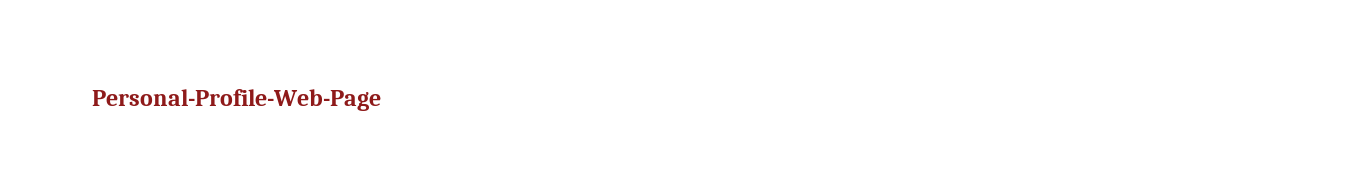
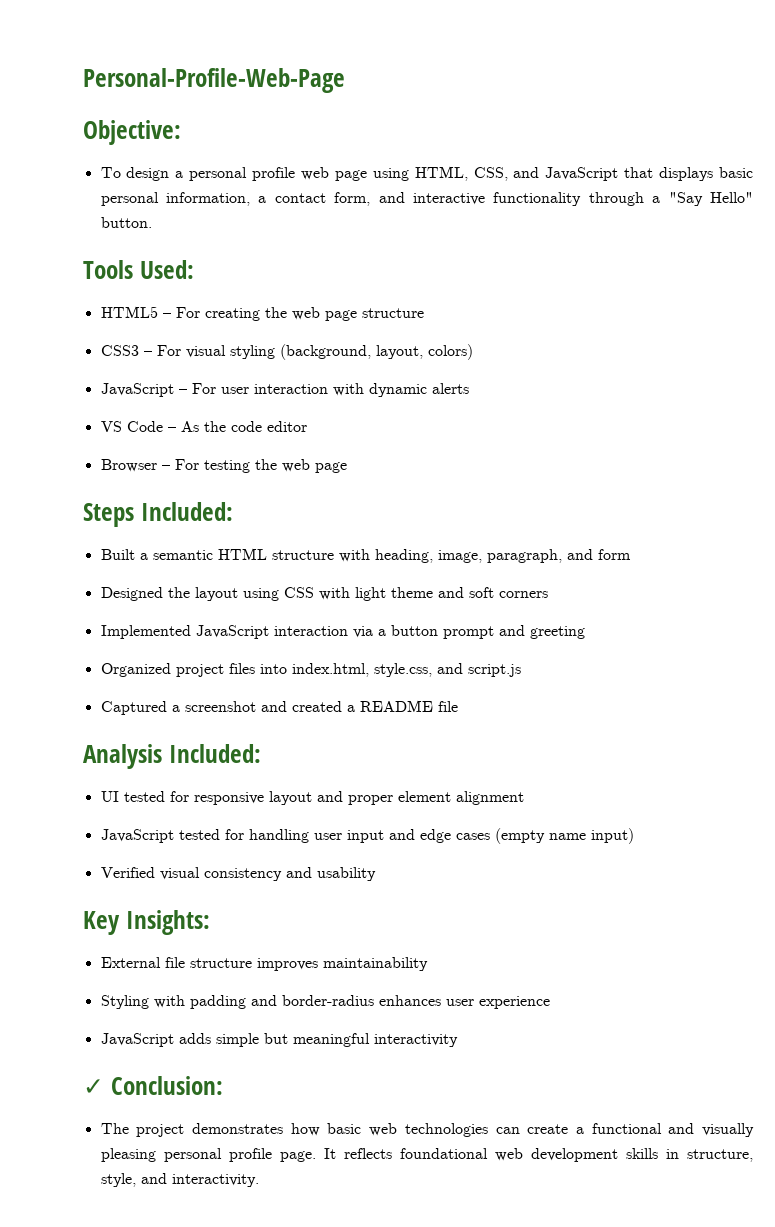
+ Objective:
+ To design a personal profile web page using HTML, CSS, and JavaScript that displays basic personal information, a contact form, and interactive functionality through a "Say Hello" button.
+ Tools Used:
+ HTML5 – For creating the web page structure
+ CSS3 – For visual styling (background, layout, colors)
+ JavaScript – For user interaction with dynamic alerts
+ VS Code – As the code editor
+ Browser – For testing the web page
+ Steps Included:
+ Built a semantic HTML structure with heading, image, paragraph, and form
+ Designed the layout using CSS with light theme and soft corners
+ Implemented JavaScript interaction via a button prompt and greeting
+ Organized project files into index.html, style.css, and script.js
+ Captured a screenshot and created a README file
+ Analysis Included:
+ UI tested for responsive layout and proper element alignment
+ JavaScript tested for handling user input and edge cases (empty name input)
+ Verified visual consistency and usability
+ Key Insights:
+ External file structure improves maintainability
+ Styling with padding and border-radius enhances user experience
+ JavaScript adds simple but meaningful interactivity
+ ✓ Conclusion:
+ The project demonstrates how basic web technologies can create a functional and visually pleasing personal profile page. It reflects foundational web development skills in structure, style, and interactivity.

